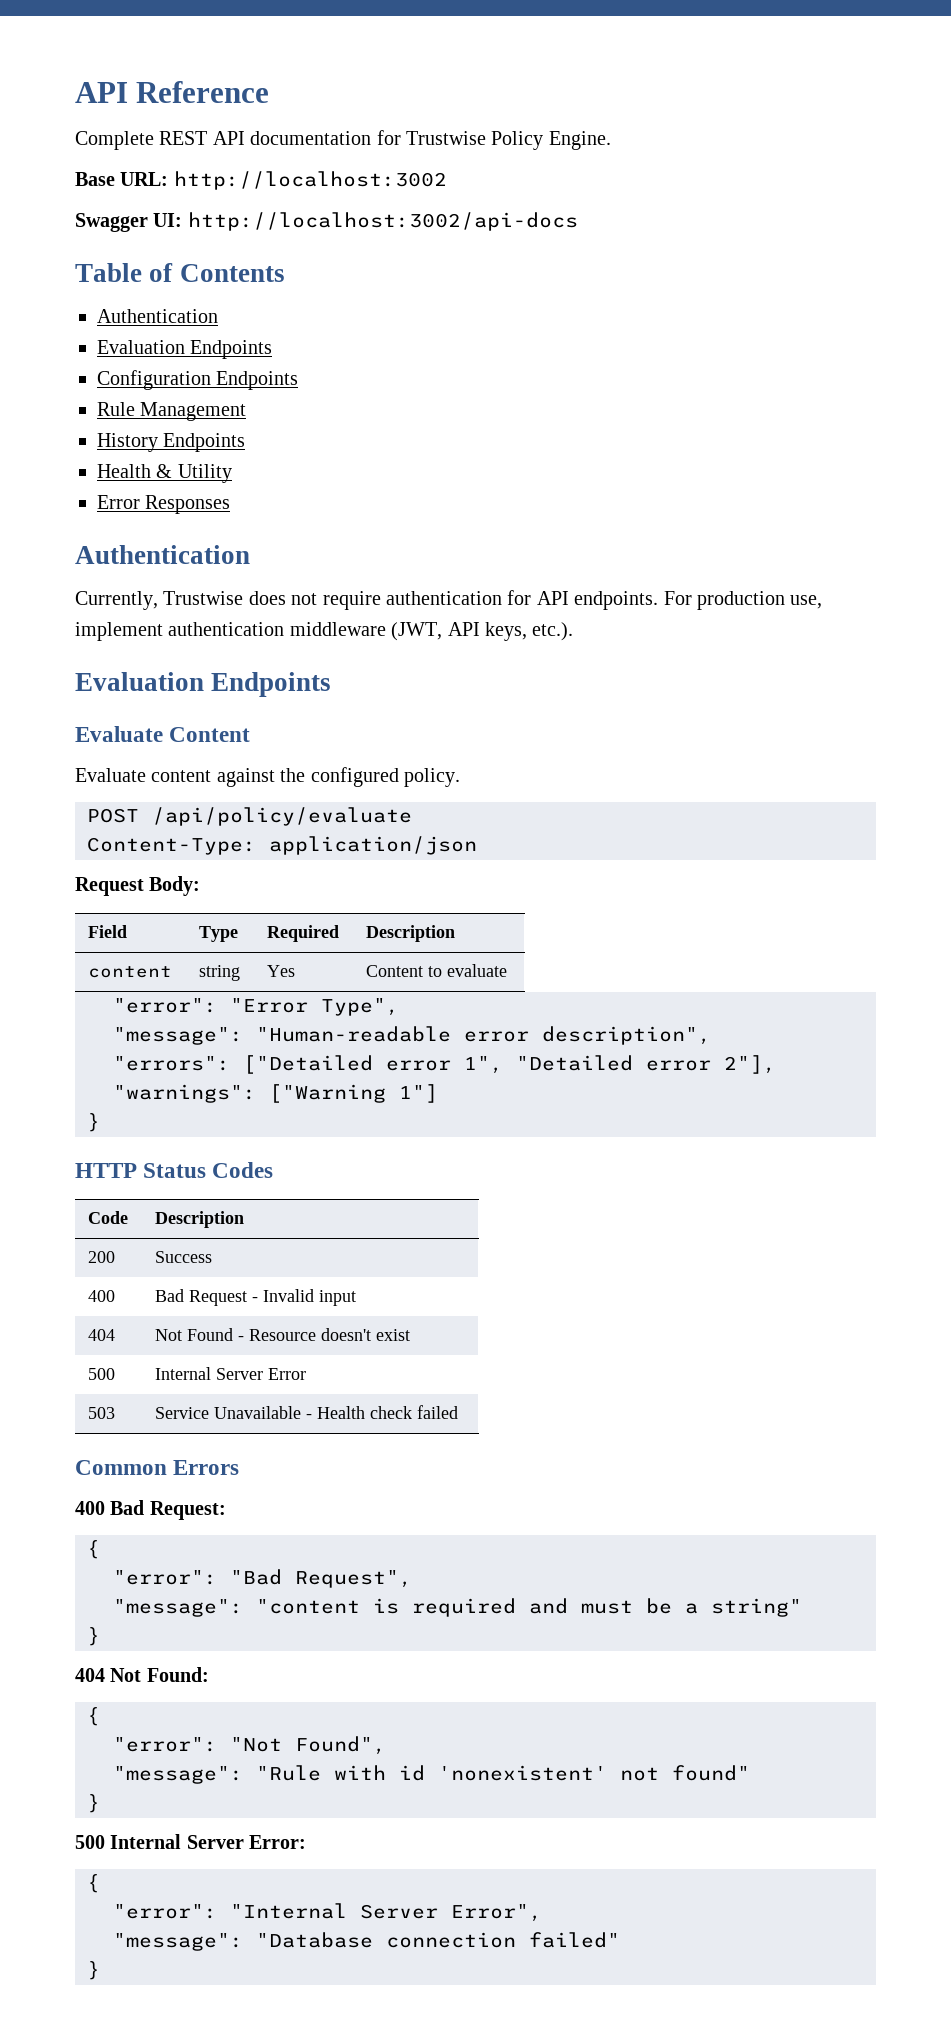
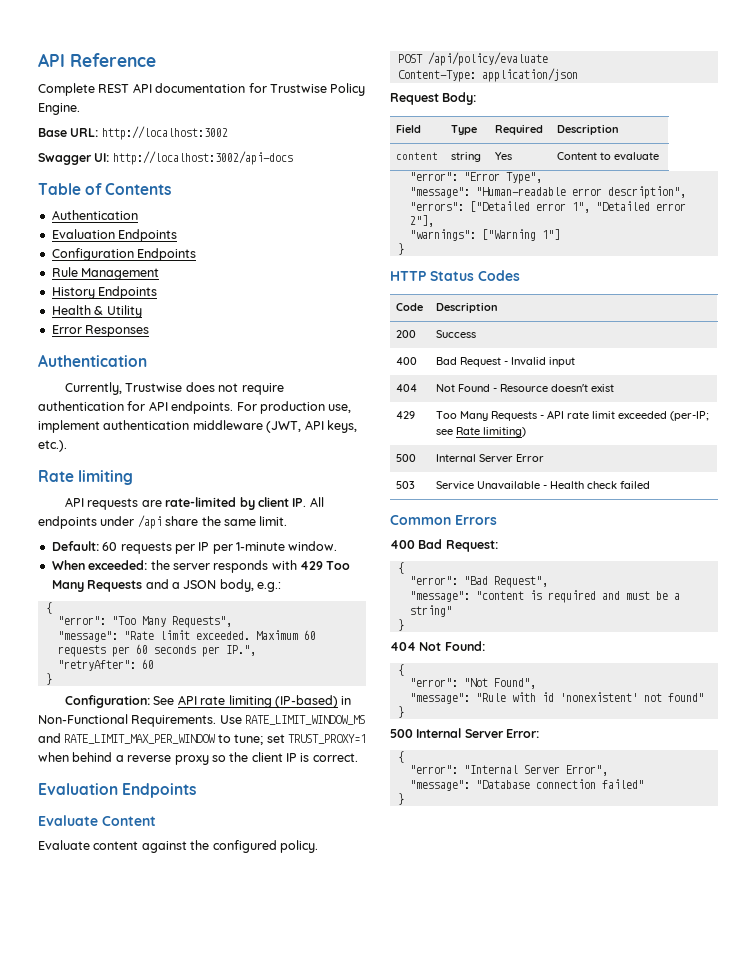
+ Rate limiting
+ API requests are rate-limited by client IP. All endpoints under /api share the same limit.
+ Default: 60 requests per IP per 1-minute window.
+ When exceeded: the server responds with 429 Too Many Requests and a JSON body, e.g.:
+ {
+ "error": "Too Many Requests",
+ "message": "Rate limit exceeded. Maximum 60 requests per 60 seconds per IP.",
+ "retryAfter": 60
+ }
+ Configuration: See API rate limiting (IP-based) in Non-Functional Requirements. Use RATE_LIMIT_WINDOW_MS and RATE_LIMIT_MAX_PER_WINDOW to tune; set TRUST_PROXY=1 when behind a reverse proxy so the client IP is correct.
+ 429 | Too Many Requests - API rate limit exceeded (per-IP; see Rate limiting)

